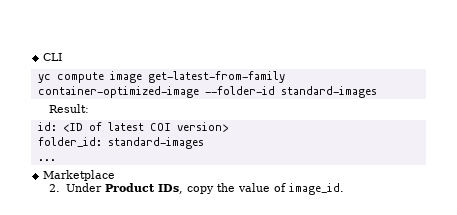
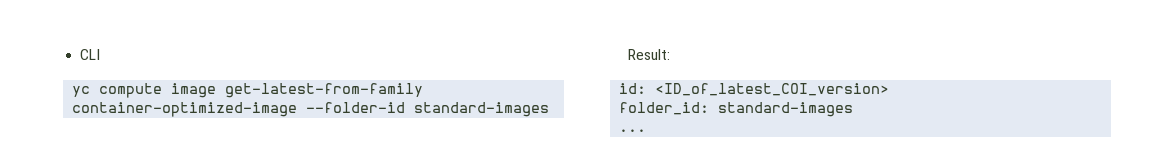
- id: <ID of latest COI version>
+ id: <ID_of_latest_COI_version>
  folder_id: standard-images
  ...
- Marketplace
- 2. Under Product IDs, copy the value of image_id.

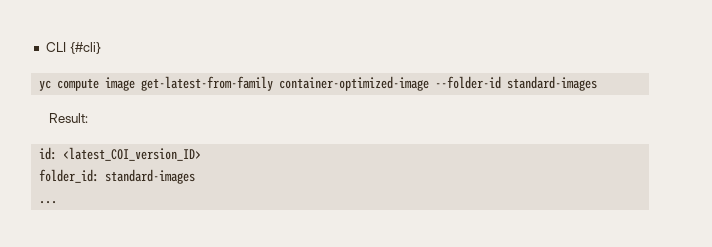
- CLI
+ CLI {#cli}
- id: <ID_of_latest_COI_version>
+ id: <latest_COI_version_ID>

